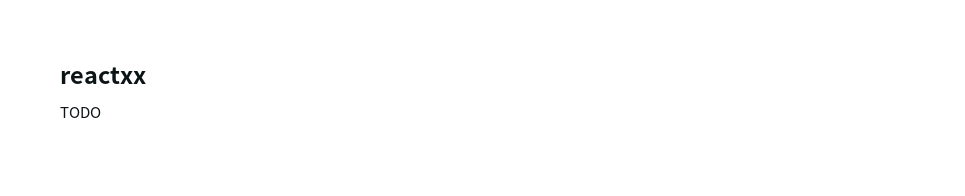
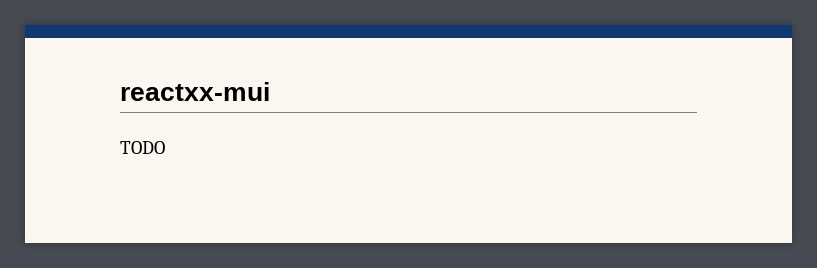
- reactxx
+ reactxx-mui

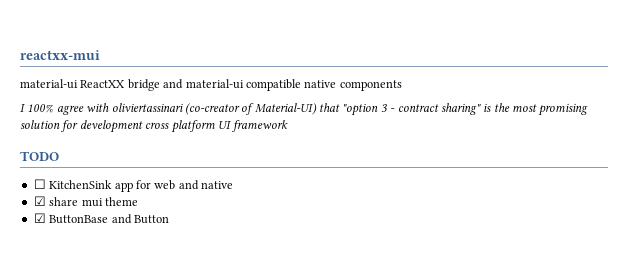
+ material-ui ReactXX bridge and material-ui compatible native components
+ I 100% agree with oliviertassinari (co-creator of Material-UI) that "option 3 - contract sharing" is the most promising solution for development cross platform UI framework
  TODO
+ ☐ KitchenSink app for web and native
+ ☑ share mui theme
+ ☑ ButtonBase and Button

